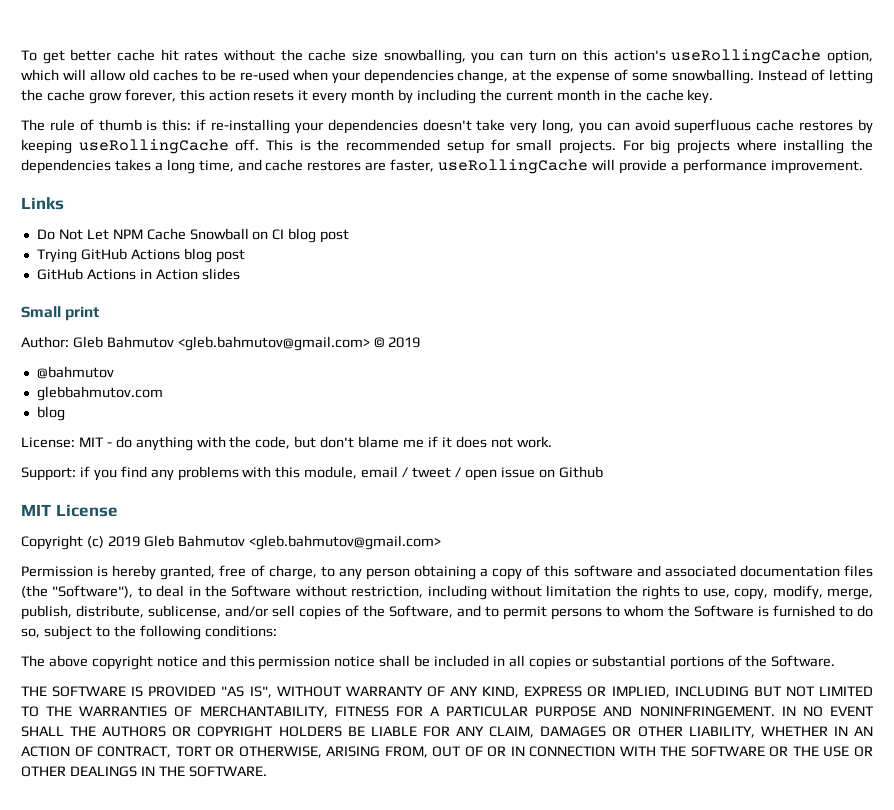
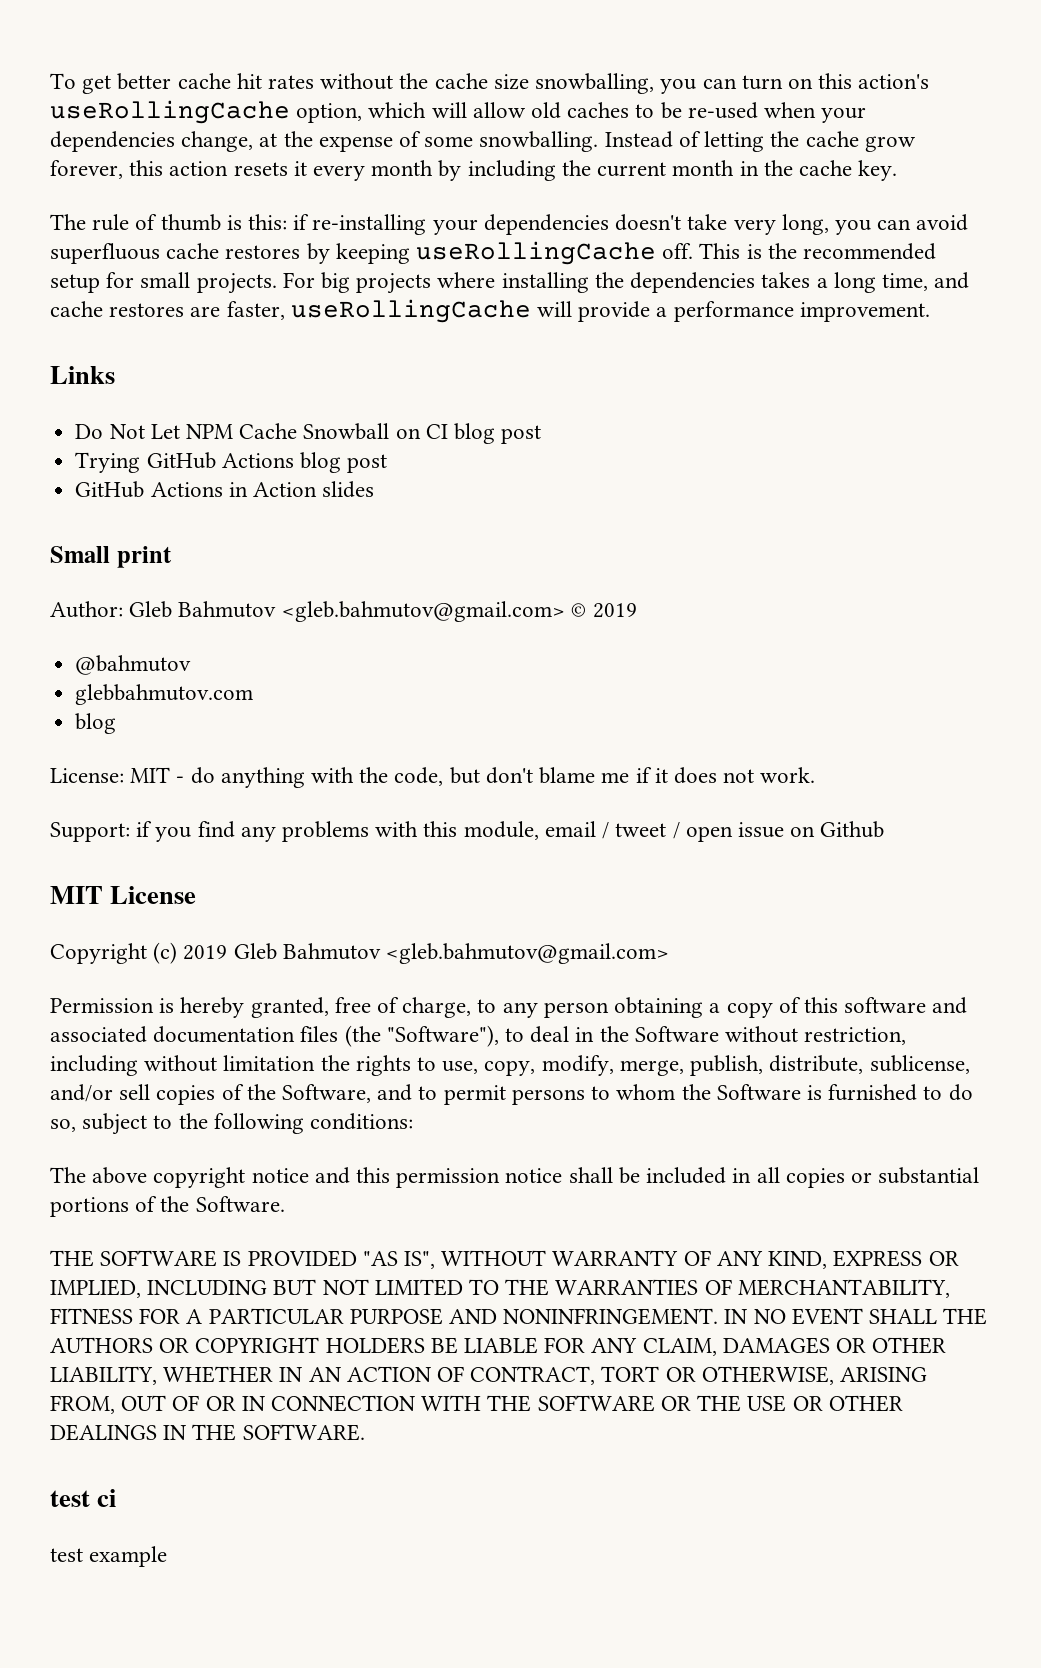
+ test ci
+ test example

